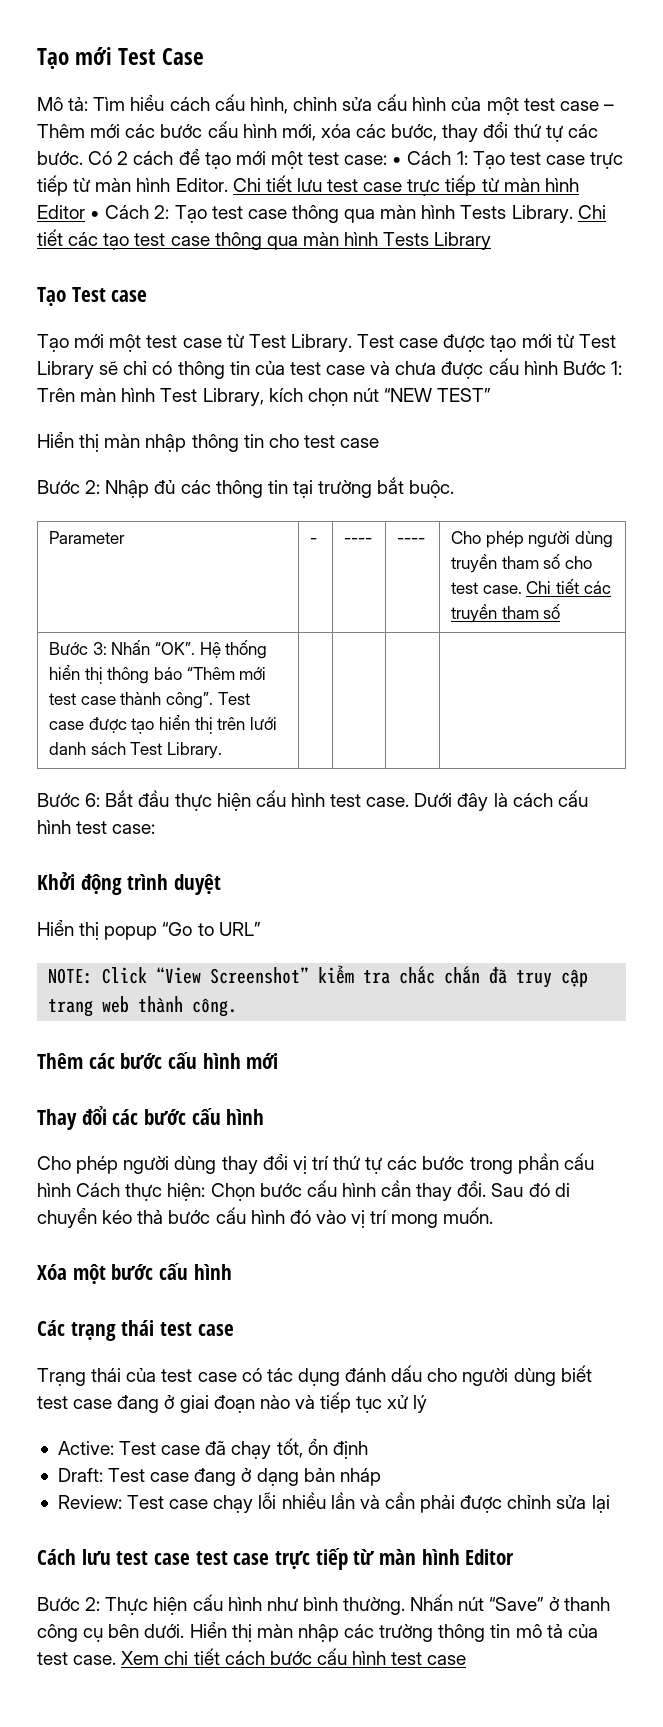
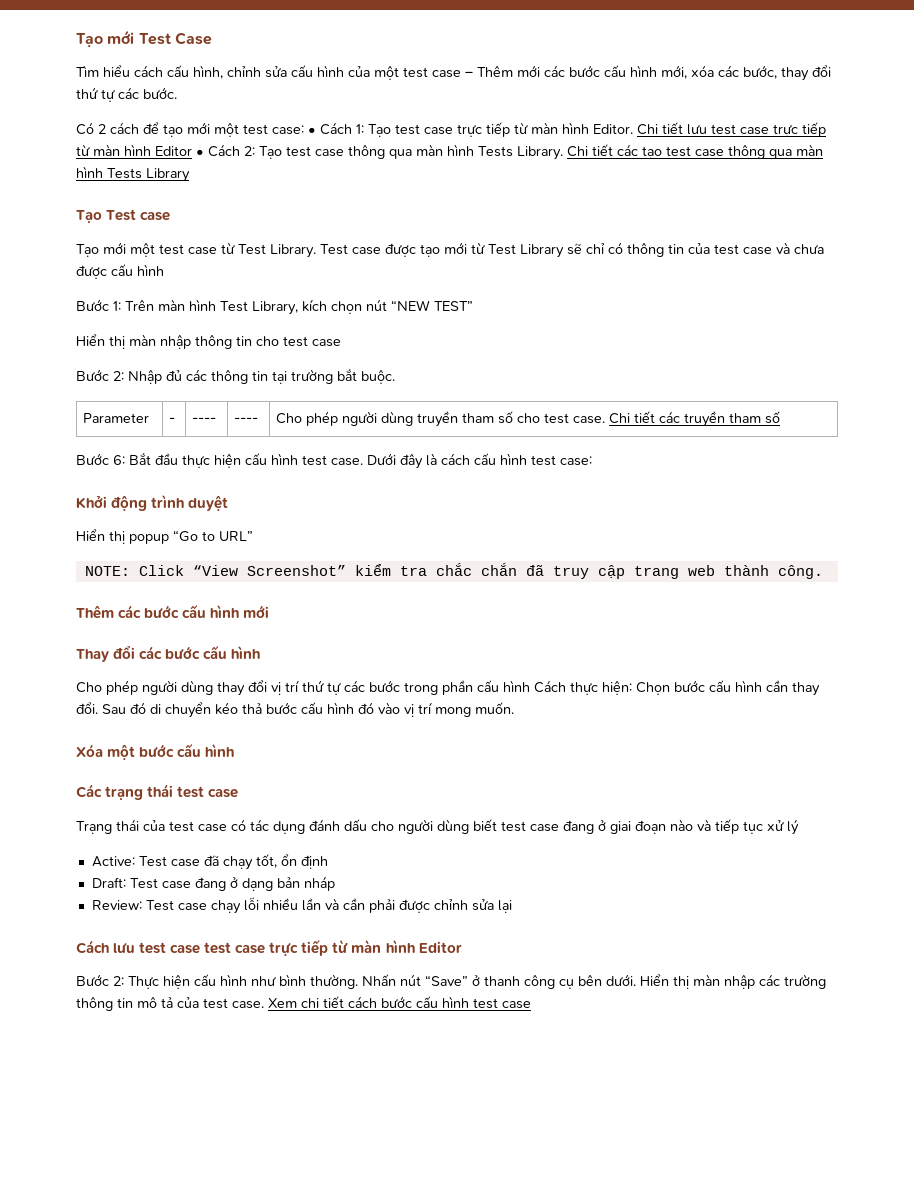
- Mô tả: Tìm hiểu cách cấu hình, chỉnh sửa cấu hình của một test case – Thêm mới các bước cấu hình mới, xóa các bước, thay đổi thứ tự các bước. Có 2 cách để tạo mới một test case: • Cách 1: Tạo test case trực tiếp từ màn hình Editor.
+ Tìm hiểu cách cấu hình, chỉnh sửa cấu hình của một test case – Thêm mới các bước cấu hình mới, xóa các bước, thay đổi thứ tự các bước.
+ Có 2 cách để tạo mới một test case: • Cách 1: Tạo test case trực tiếp từ màn hình Editor.
- Test case được tạo mới từ Test Library sẽ chỉ có thông tin của test case và chưa được cấu hình Bước 1: Trên màn hình Test Library, kích chọn nút “NEW TEST”
+ Test case được tạo mới từ Test Library sẽ chỉ có thông tin của test case và chưa được cấu hình
+ Bước 1: Trên màn hình Test Library, kích chọn nút “NEW TEST”
- Bước 3: Nhấn “OK”. Hệ thống hiển thị thông báo “Thêm mới test case thành công”. Test case được tạo hiển thị trên lưới danh sách Test Library. | | | |

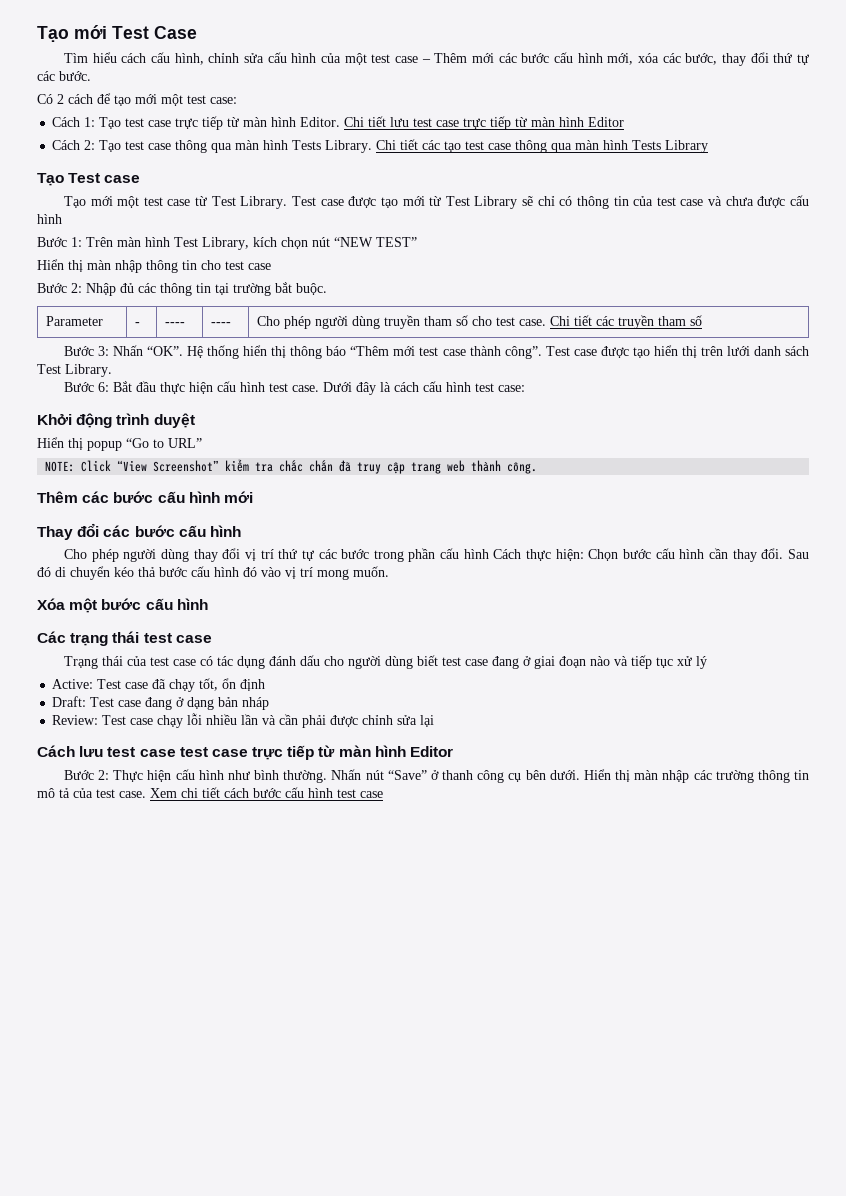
- Có 2 cách để tạo mới một test case: • Cách 1: Tạo test case trực tiếp từ màn hình Editor.
+ Có 2 cách để tạo mới một test case:
+ Cách 1: Tạo test case trực tiếp từ màn hình Editor.
- Chi tiết lưu test case trực tiếp từ màn hình Editor • Cách 2: Tạo test case thông qua màn hình Tests Library.
+ Chi tiết lưu test case trực tiếp từ màn hình Editor
+ Cách 2: Tạo test case thông qua màn hình Tests Library.
+ Bước 3: Nhấn “OK”. Hệ thống hiển thị thông báo “Thêm mới test case thành công”. Test case được tạo hiển thị trên lưới danh sách Test Library.

